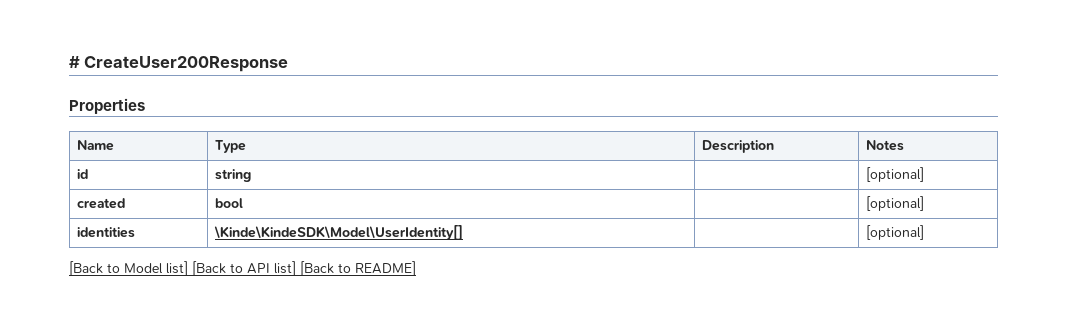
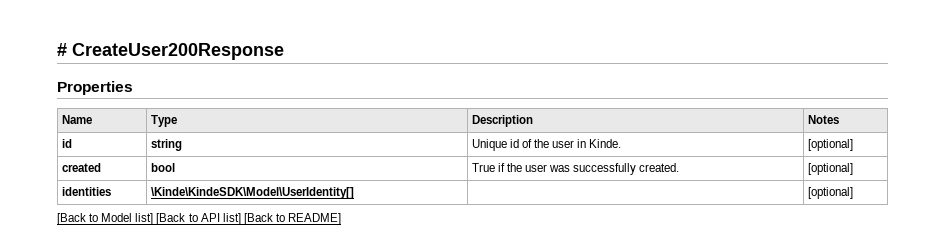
- id | string | | [optional]
- created | bool | | [optional]
+ id | string | Unique id of the user in Kinde. | [optional]
+ created | bool | True if the user was successfully created. | [optional]

